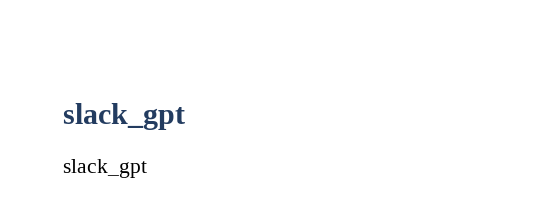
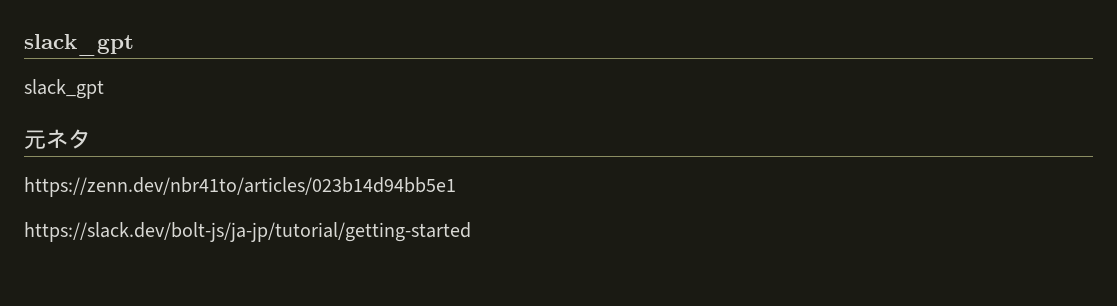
+ 元ネタ
+ https://zenn.dev/nbr41to/articles/023b14d94bb5e1
+ https://slack.dev/bolt-js/ja-jp/tutorial/getting-started

